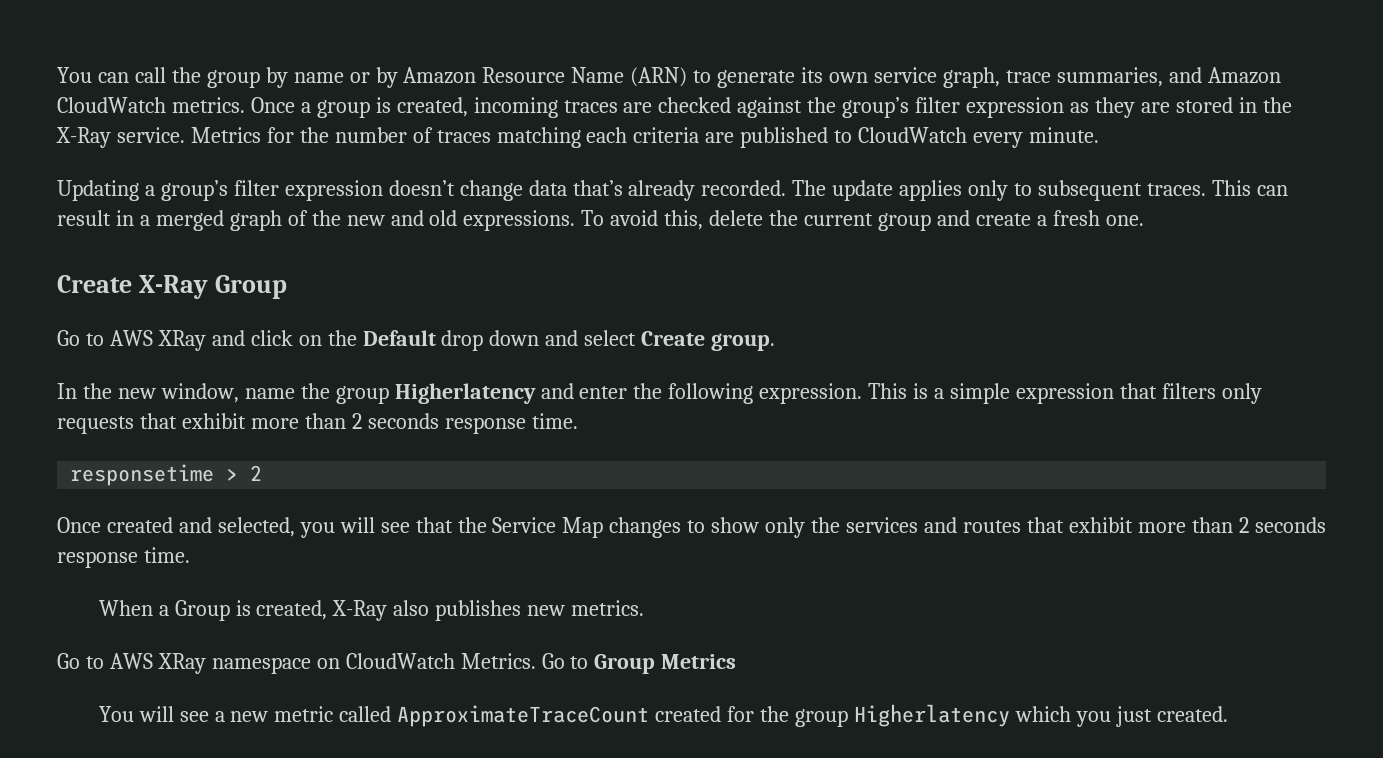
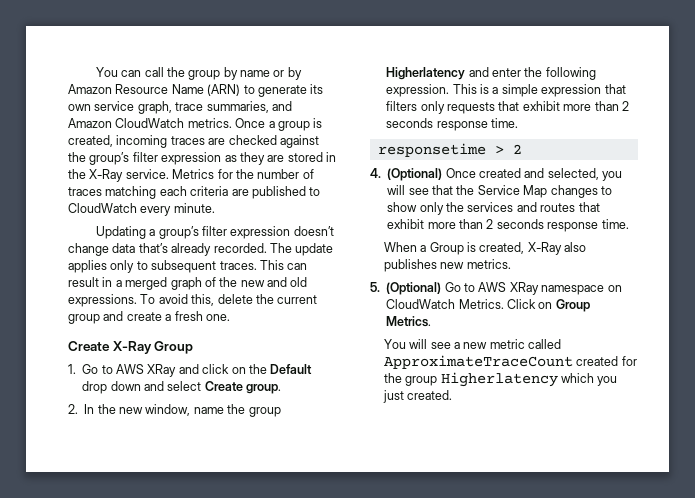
- Go to AWS XRay and click on the Default drop down and select Create group.
+ 1. Go to AWS XRay and click on the Default drop down and select Create group.
- In the new window, name the group Higherlatency and enter the following expression.
+ 2. In the new window, name the group Higherlatency and enter the following expression.
- Once created and selected, you will see that the Service Map changes to show only the services and routes that exhibit more than 2 seconds response time.
+ 4. (Optional) Once created and selected, you will see that the Service Map changes to show only the services and routes that exhibit more than 2 seconds response time.
- Go to AWS XRay namespace on CloudWatch Metrics.
+ 5. (Optional) Go to AWS XRay namespace on CloudWatch Metrics.
- Go to Group Metrics
+ Click on Group Metrics.

